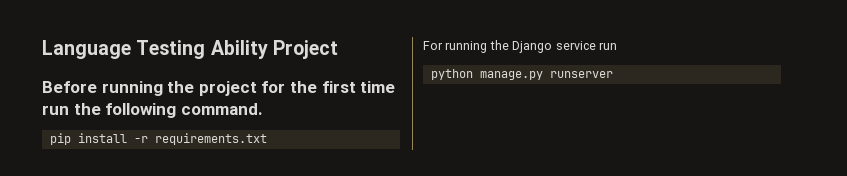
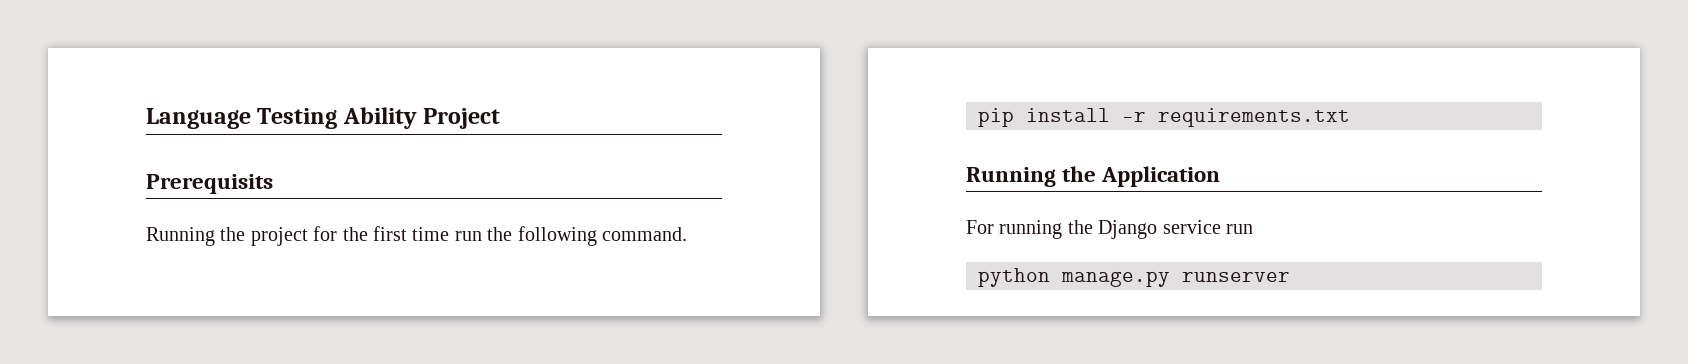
- Before running the project for the first time run the following command.
+ Prerequisits
+ Running the project for the first time run the following command.
+ Running the Application

